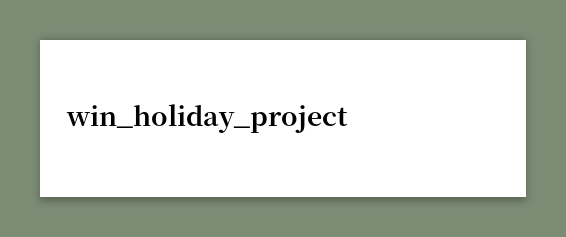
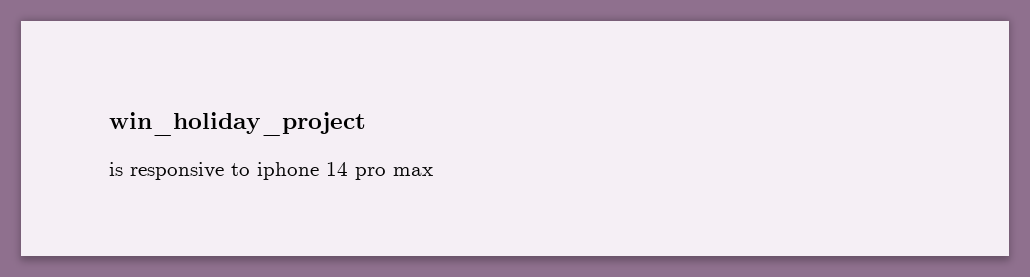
+ is responsive to iphone 14 pro max

